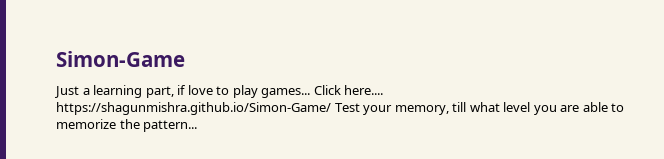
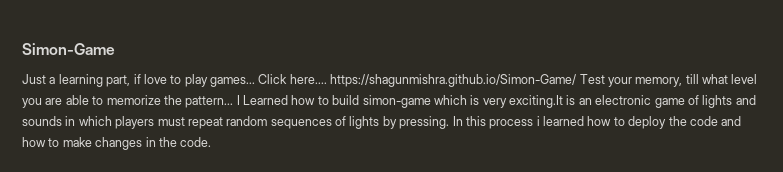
+ I Learned how to build simon-game which is very exciting.It is an electronic game of lights and sounds in which players must repeat random sequences of lights by pressing. In this process i learned how to deploy the code and how to make changes in the code.

